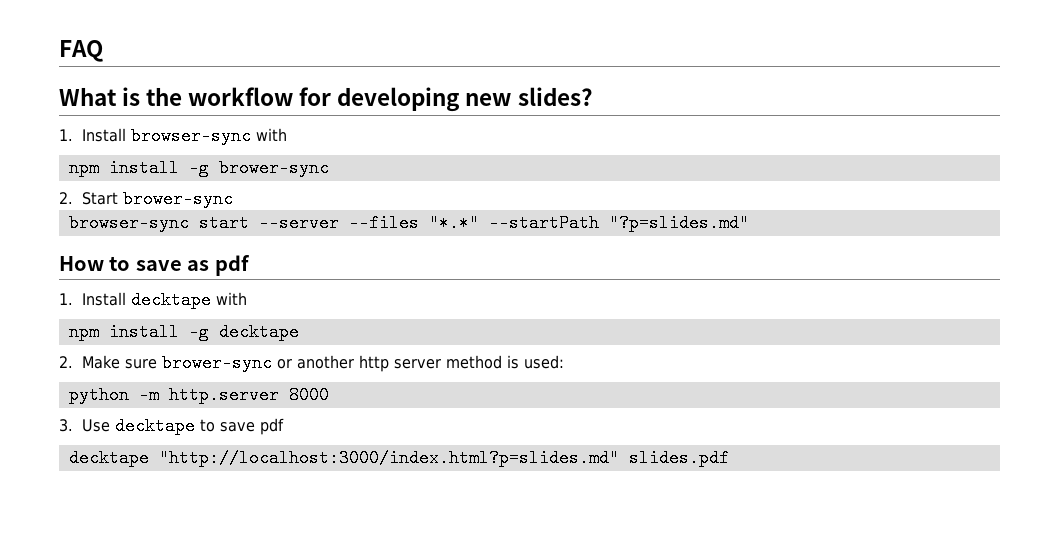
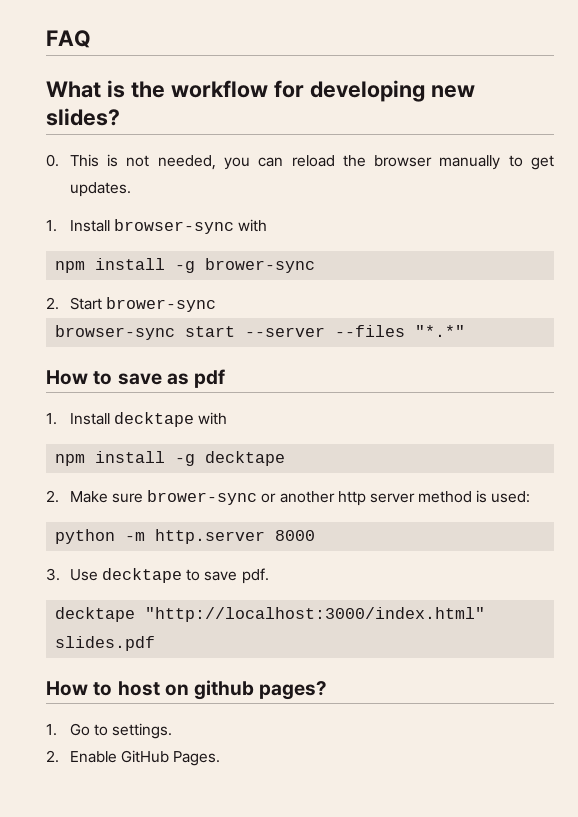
+ 0. This is not needed, you can reload the browser manually to get updates.
- browser-sync start --server --files "*.*" --startPath "?p=slides.md"
+ browser-sync start --server --files "*.*"
- 3. Use decktape to save pdf
- decktape "http://localhost:3000/index.html?p=slides.md" slides.pdf
+ 3. Use decktape to save pdf.
+ decktape "http://localhost:3000/index.html" slides.pdf
+ How to host on github pages?
+ 1. Go to settings.
+ 2. Enable GitHub Pages.

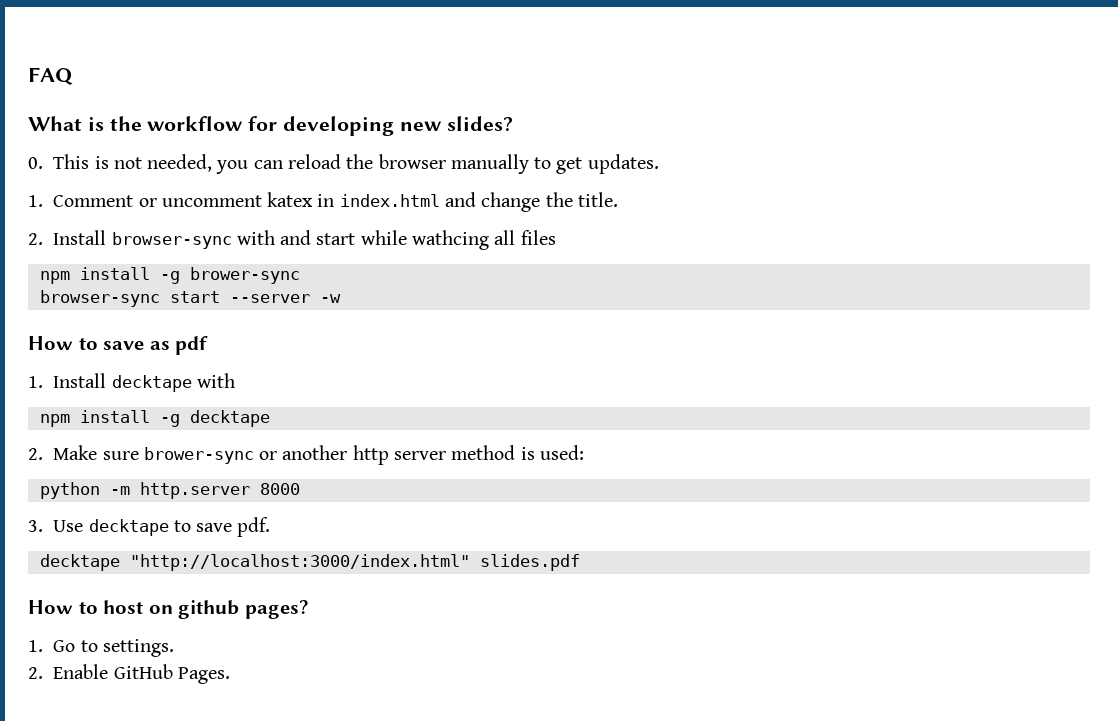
- 1. Install browser-sync with
+ 1. Comment or uncomment katex in index.html and change the title.
+ 2. Install browser-sync with and start while wathcing all files
- 2. Start brower-sync
- browser-sync start --server --files "*.*"
+ browser-sync start --server -w

